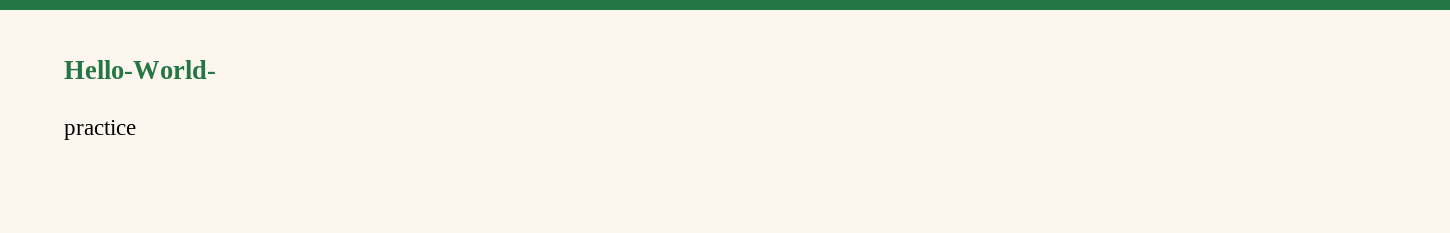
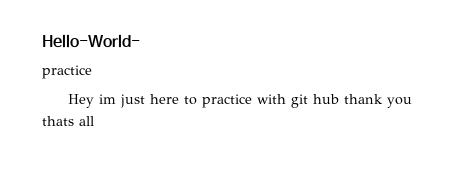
+ Hey im just here to practice with git hub thank you thats all

